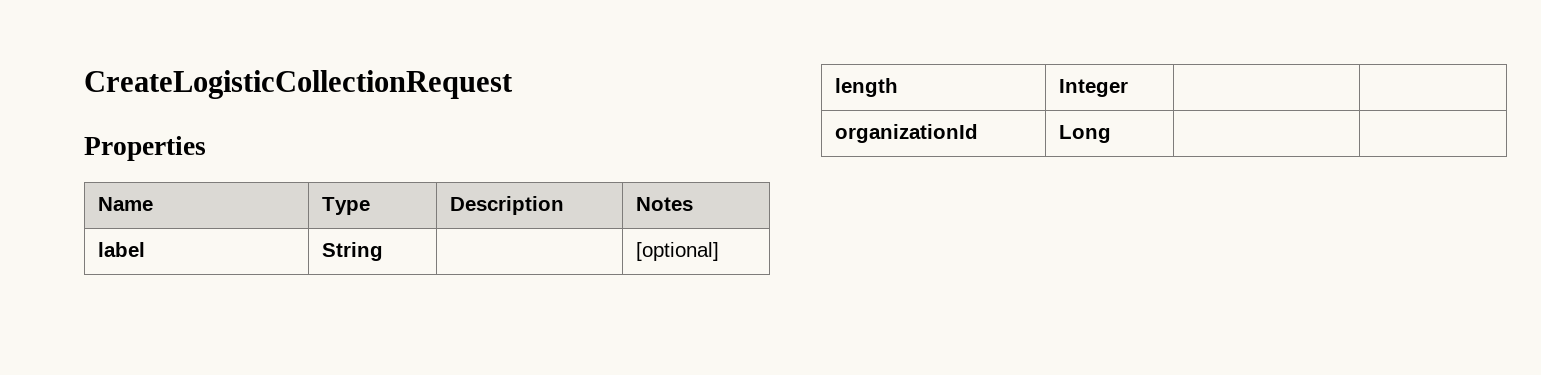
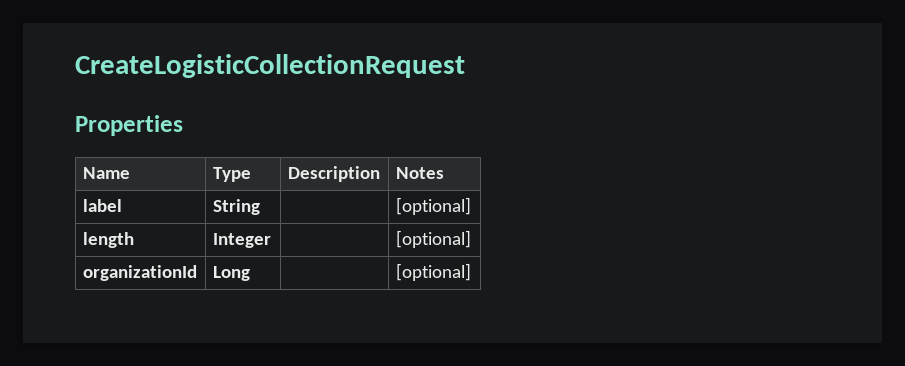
- length | Integer | |
+ length | Integer | | [optional]
- organizationId | Long | |
+ organizationId | Long | | [optional]

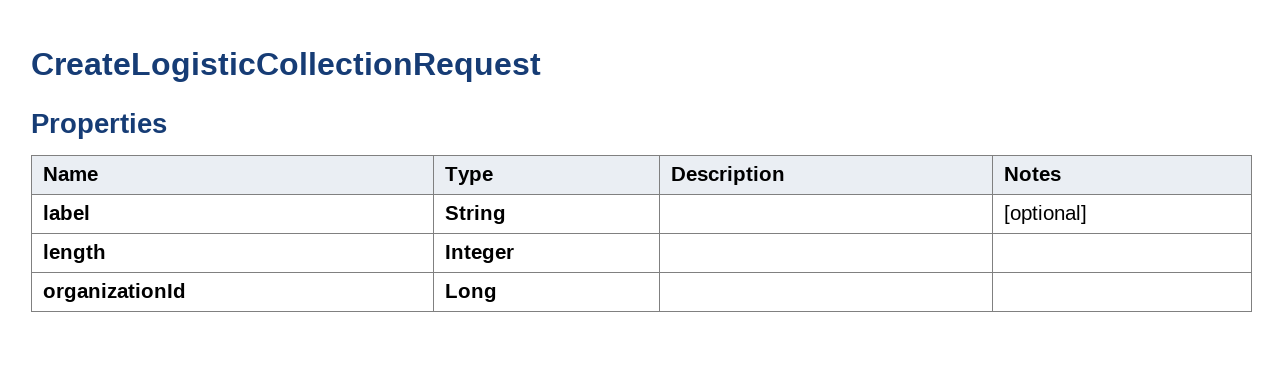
- length | Integer | | [optional]
+ length | Integer | |
- organizationId | Long | | [optional]
+ organizationId | Long | |

